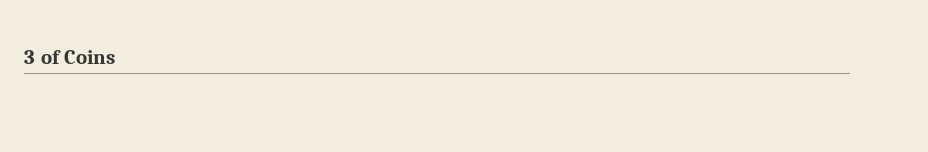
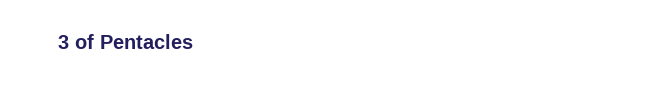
- 3 of Coins
+ 3 of Pentacles

